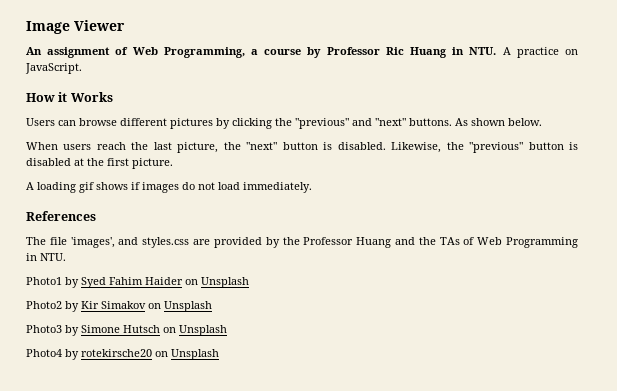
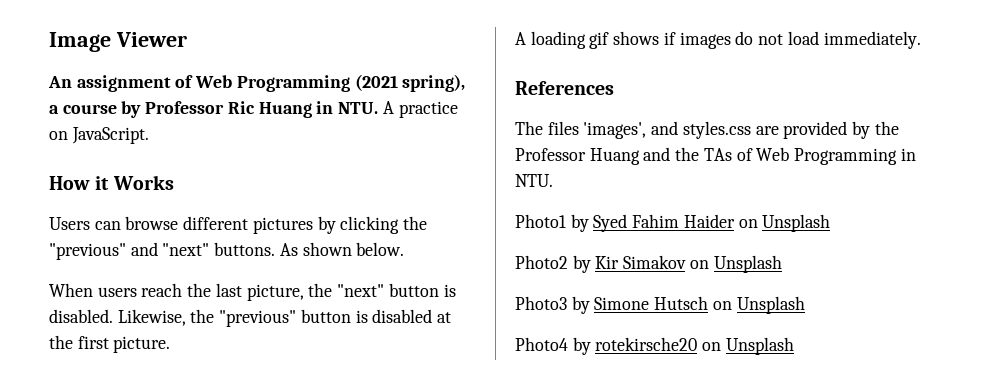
- An assignment of Web Programming, a course by Professor Ric Huang in NTU. A practice on JavaScript.
+ An assignment of Web Programming (2021 spring), a course by Professor Ric Huang in NTU. A practice on JavaScript.
- The file 'images', and styles.css are provided by the Professor Huang and the TAs of Web Programming in NTU.
+ The files 'images', and styles.css are provided by the Professor Huang and the TAs of Web Programming in NTU.

